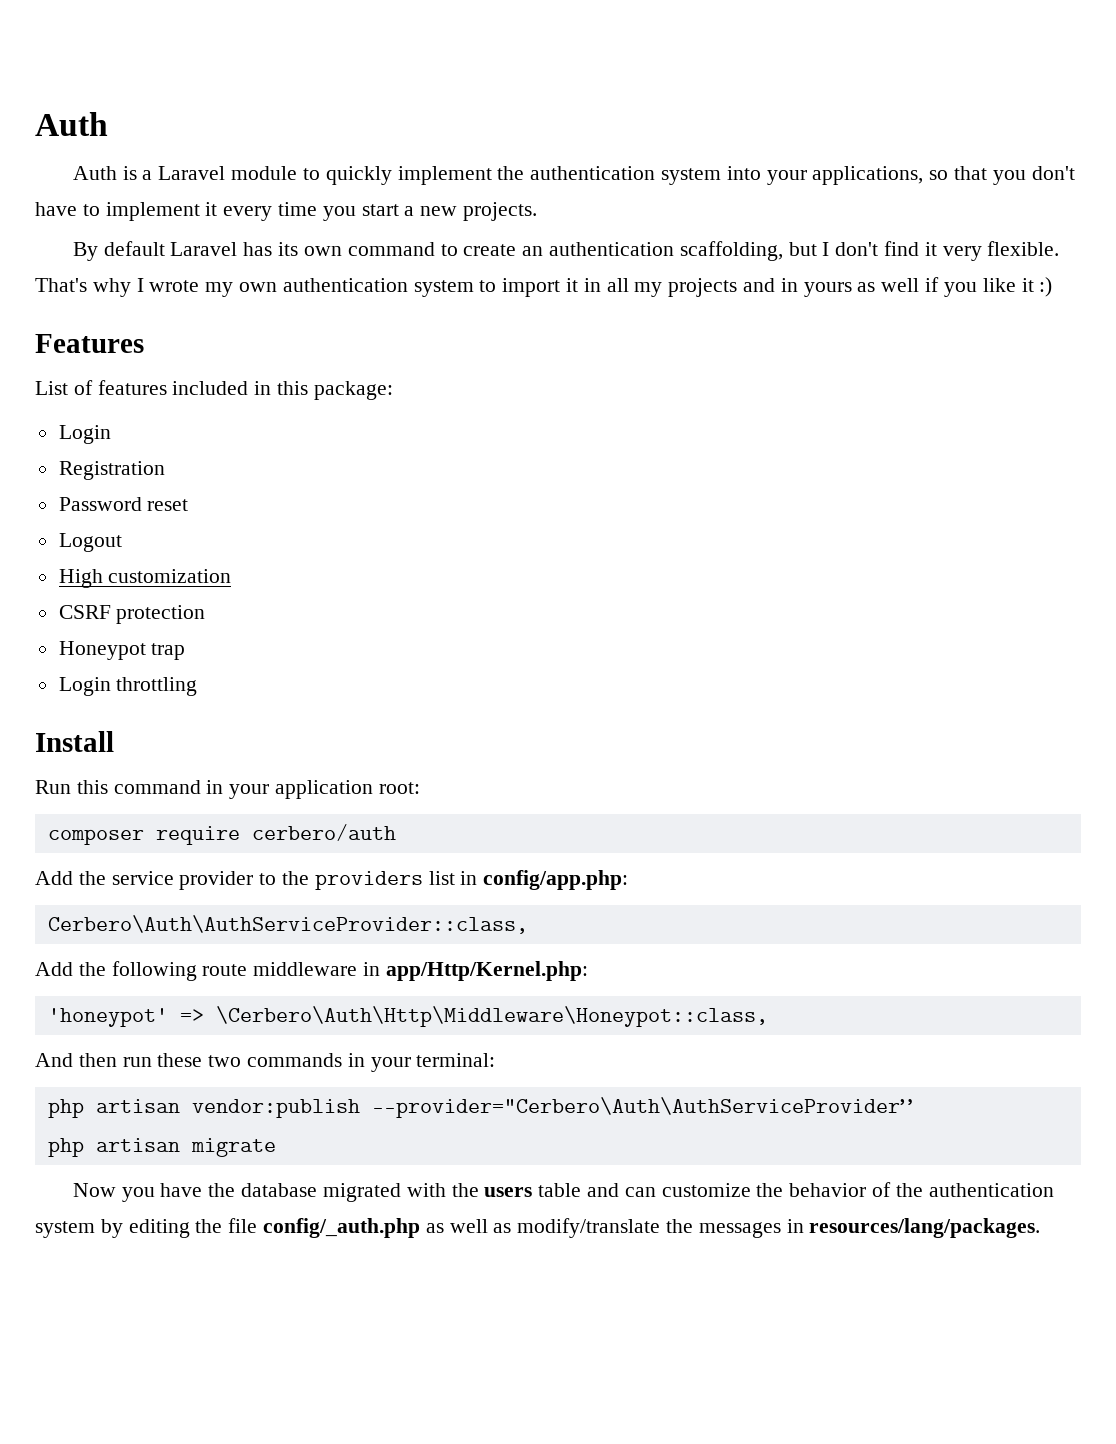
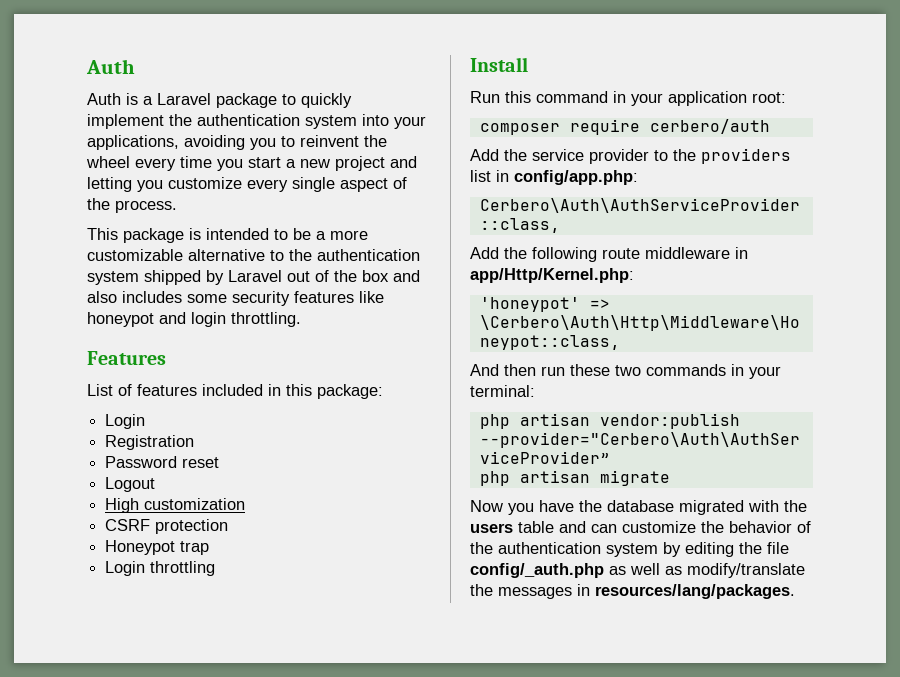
- Auth is a Laravel module to quickly implement the authentication system into your applications, so that you don't have to implement it every time you start a new projects.
- By default Laravel has its own command to create an authentication scaffolding, but I don't find it very flexible. That's why I wrote my own authentication system to import it in all my projects and in yours as well if you like it :)
+ Auth is a Laravel package to quickly implement the authentication system into your applications, avoiding you to reinvent the wheel every time you start a new project and letting you customize every single aspect of the process.
+ This package is intended to be a more customizable alternative to the authentication system shipped by Laravel out of the box and also includes some security features like honeypot and login throttling.

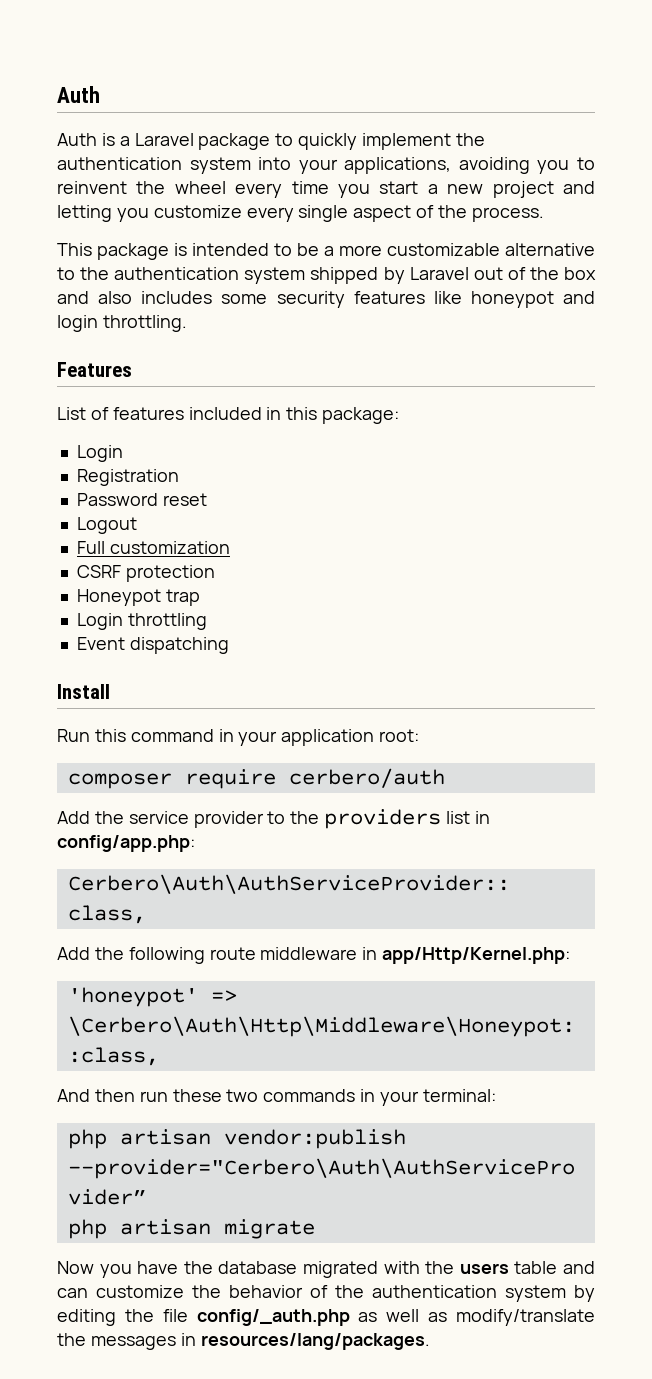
- High customization
+ Full customization
+ Event dispatching

